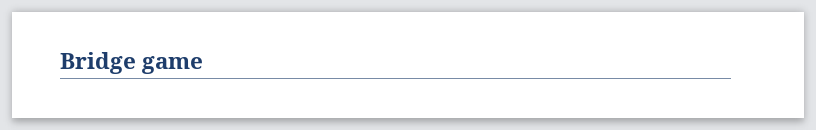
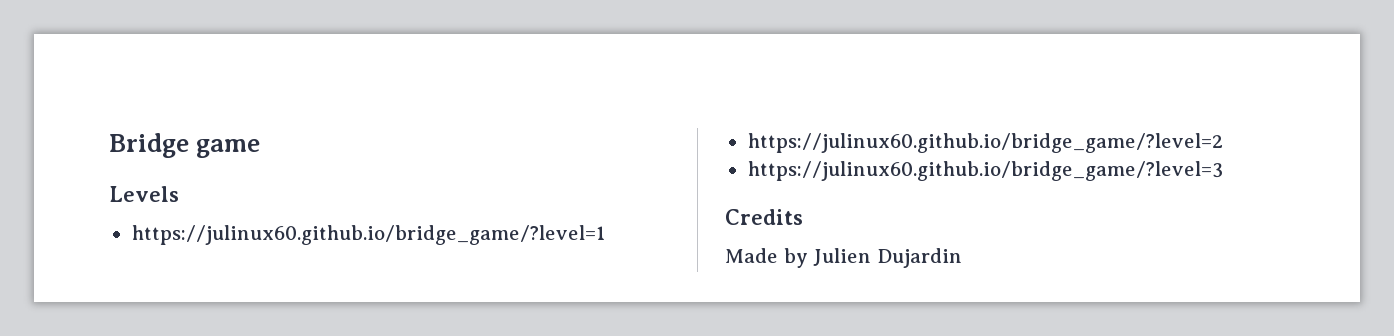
+ Levels
+ https://julinux60.github.io/bridge_game/?level=1
+ https://julinux60.github.io/bridge_game/?level=2
+ https://julinux60.github.io/bridge_game/?level=3
+ Credits
+ Made by Julien Dujardin

